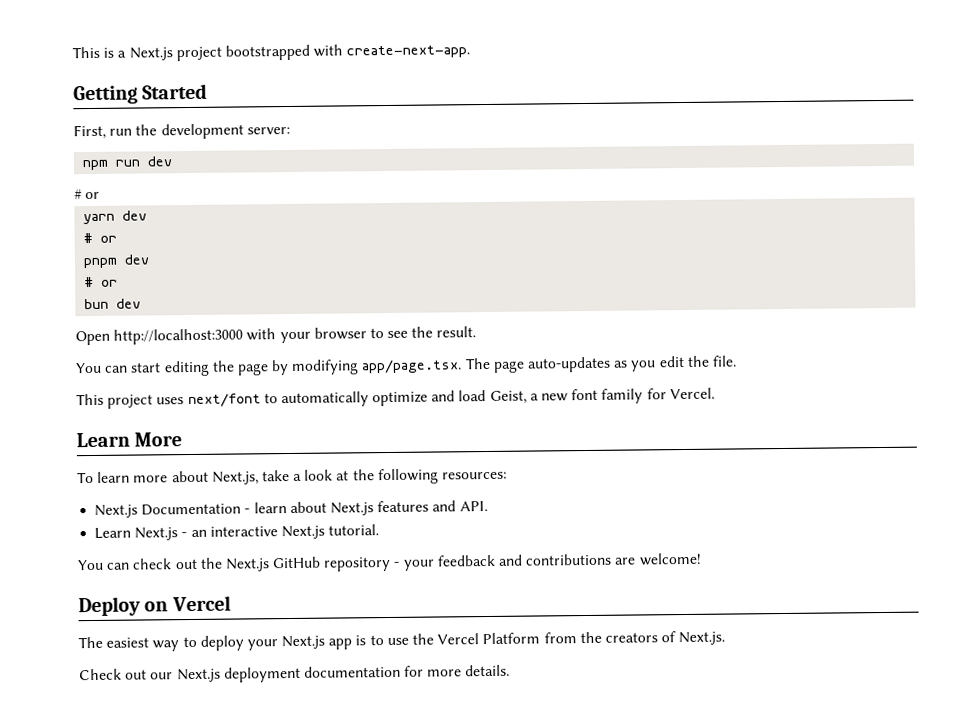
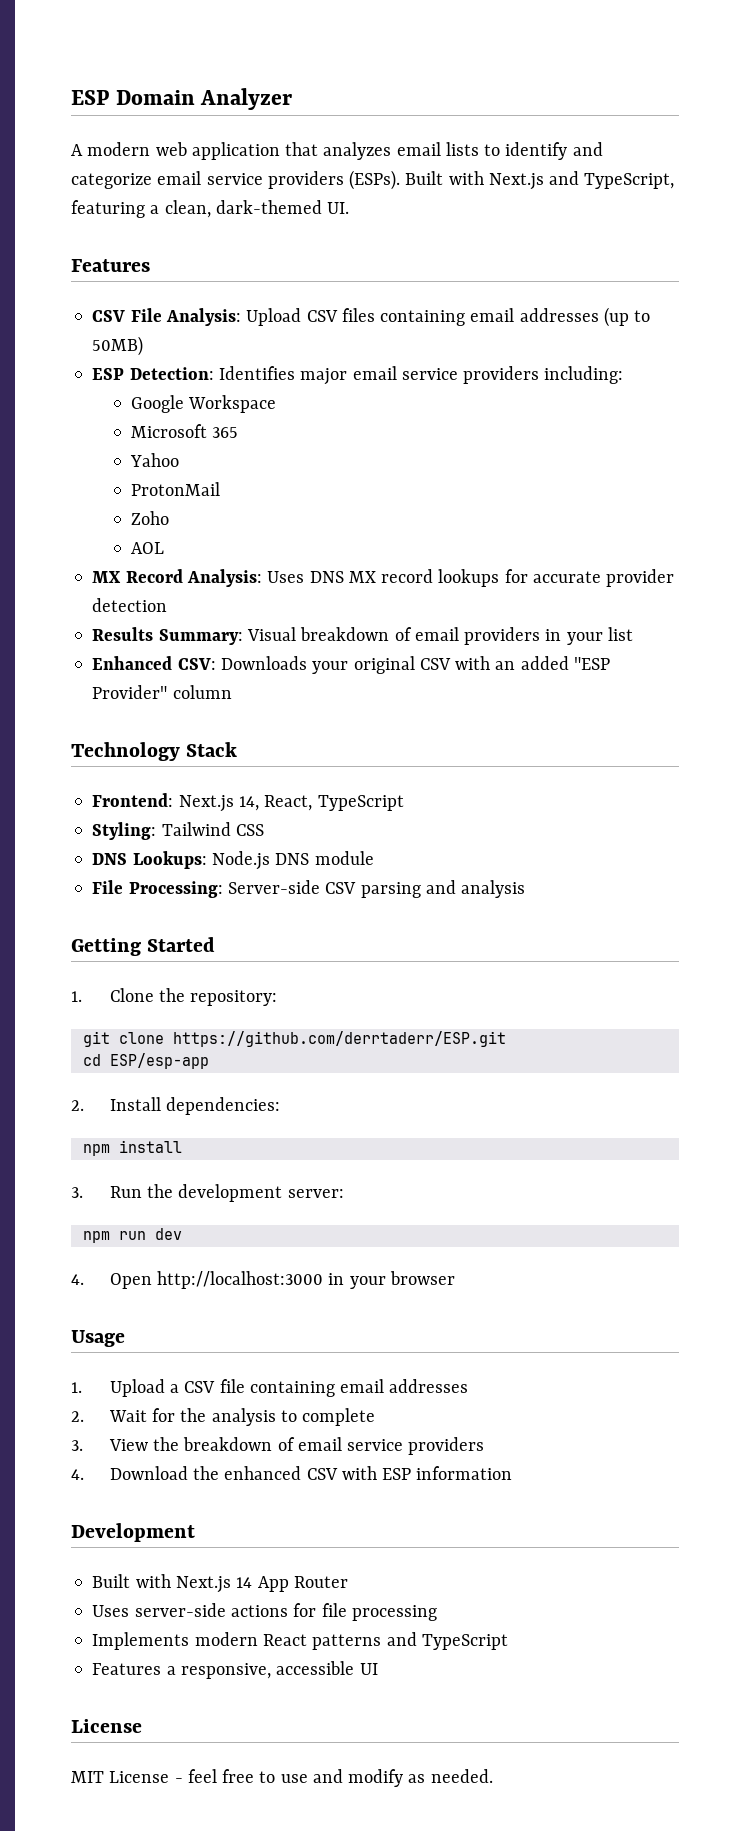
- This is a Next.js project bootstrapped with create-next-app.
+ ESP Domain Analyzer
+ A modern web application that analyzes email lists to identify and categorize email service providers (ESPs). Built with Next.js and TypeScript, featuring a clean, dark-themed UI.
+ Features
+ CSV File Analysis: Upload CSV files containing email addresses (up to 50MB)
+ ESP Detection: Identifies major email service providers including:
+ Google Workspace
+ Microsoft 365
+ Yahoo
+ ProtonMail
+ Zoho
+ AOL
+ MX Record Analysis: Uses DNS MX record lookups for accurate provider detection
+ Results Summary: Visual breakdown of email providers in your list
+ Enhanced CSV: Downloads your original CSV with an added "ESP Provider" column
+ Technology Stack
+ Frontend: Next.js 14, React, TypeScript
+ Styling: Tailwind CSS
+ DNS Lookups: Node.js DNS module
+ File Processing: Server-side CSV parsing and analysis
  Getting Started
- First, run the development server:
+ 1. Clone the repository:
+ git clone https://github.com/derrtaderr/ESP.git
+ cd ESP/esp-app
+ 2. Install dependencies:
+ npm install
+ 3. Run the development server:
  npm run dev
- # or
- yarn dev
- # or
- pnpm dev
- # or
- bun dev
- Open http://localhost:3000 with your browser to see the result.
- You can start editing the page by modifying app/page.tsx. The page auto-updates as you edit the file.
- This project uses next/font to automatically optimize and load Geist, a new font family for Vercel.
- Learn More
- To learn more about Next.js, take a look at the following resources:
- Next.js Documentation - learn about Next.js features and API.
- Learn Next.js - an interactive Next.js tutorial.
- You can check out the Next.js GitHub repository - your feedback and contributions are welcome!
- Deploy on Vercel
- The easiest way to deploy your Next.js app is to use the Vercel Platform from the creators of Next.js.
- Check out our Next.js deployment documentation for more details.
+ 4. Open http://localhost:3000 in your browser
+ Usage
+ 1. Upload a CSV file containing email addresses
+ 2. Wait for the analysis to complete
+ 3. View the breakdown of email service providers
+ 4. Download the enhanced CSV with ESP information
+ Development
+ Built with Next.js 14 App Router
+ Uses server-side actions for file processing
+ Implements modern React patterns and TypeScript
+ Features a responsive, accessible UI
+ License
+ MIT License - feel free to use and modify as needed.

